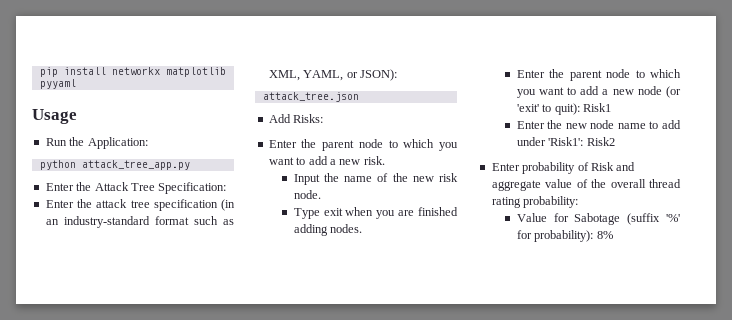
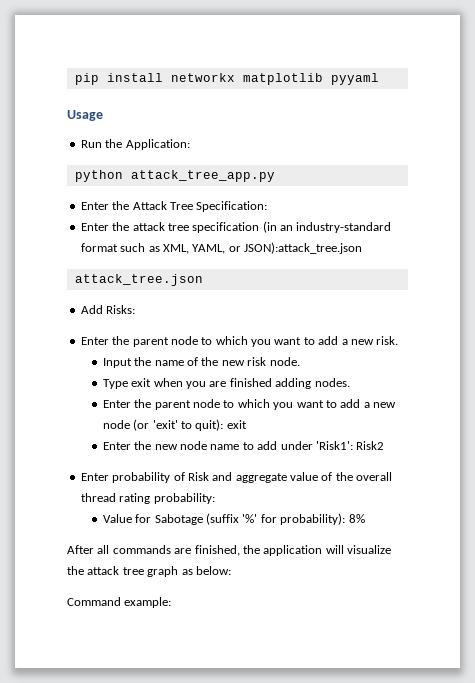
- Enter the attack tree specification (in an industry-standard format such as XML, YAML, or JSON):
+ Enter the attack tree specification (in an industry-standard format such as XML, YAML, or JSON):attack_tree.json
- Enter the parent node to which you want to add a new node (or 'exit' to quit): Risk1
+ Enter the parent node to which you want to add a new node (or 'exit' to quit): exit
+ After all commands are finished, the application will visualize the attack tree graph as below:
+ Command example:

